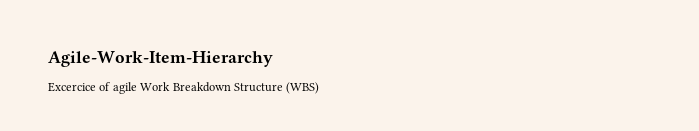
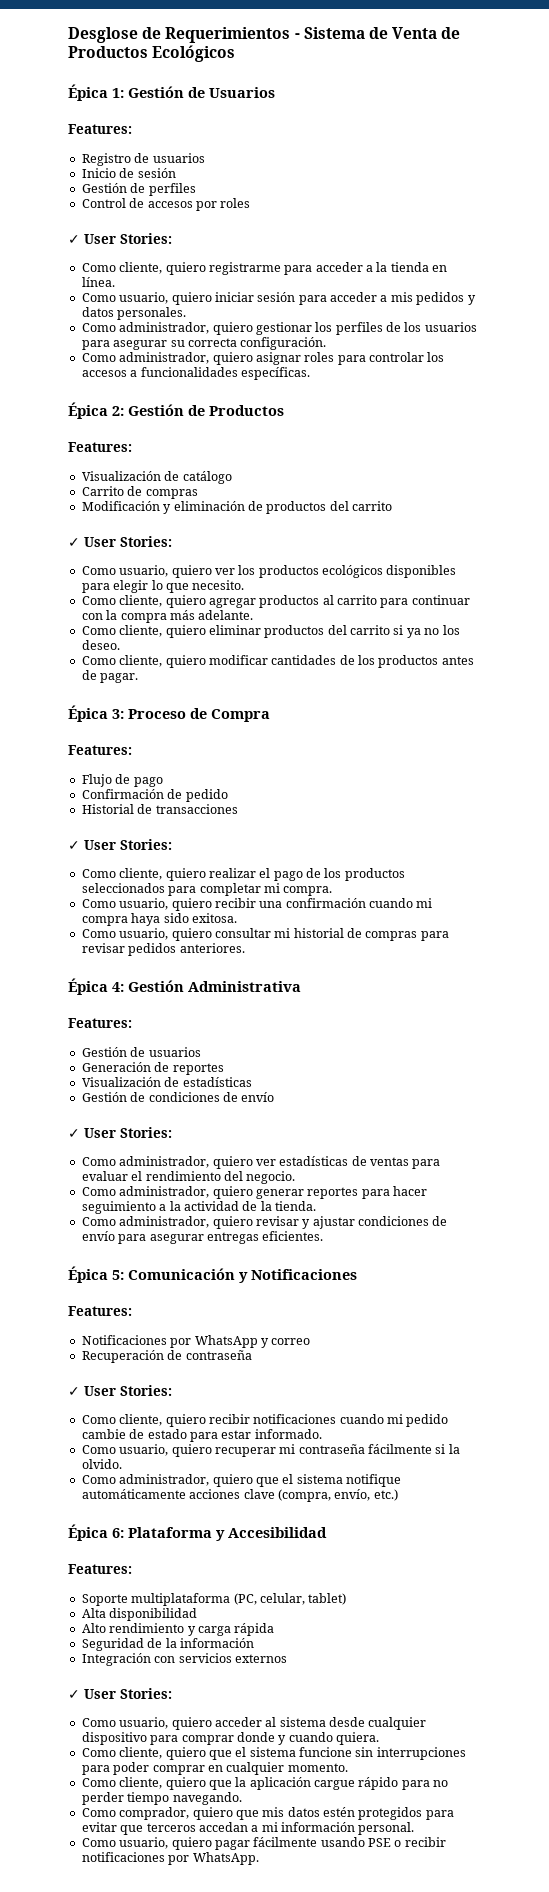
- Agile-Work-Item-Hierarchy
- Excercice of agile Work Breakdown Structure (WBS)
+ Desglose de Requerimientos - Sistema de Venta de Productos Ecológicos
+ Épica 1: Gestión de Usuarios
+ Features:
+ Registro de usuarios
+ Inicio de sesión
+ Gestión de perfiles
+ Control de accesos por roles
+ ✓ User Stories:
+ Como cliente, quiero registrarme para acceder a la tienda en línea.
+ Como usuario, quiero iniciar sesión para acceder a mis pedidos y datos personales.
+ Como administrador, quiero gestionar los perfiles de los usuarios para asegurar su correcta configuración.
+ Como administrador, quiero asignar roles para controlar los accesos a funcionalidades específicas.
+ Épica 2: Gestión de Productos
+ Features:
+ Visualización de catálogo
+ Carrito de compras
+ Modificación y eliminación de productos del carrito
+ ✓ User Stories:
+ Como usuario, quiero ver los productos ecológicos disponibles para elegir lo que necesito.
+ Como cliente, quiero agregar productos al carrito para continuar con la compra más adelante.
+ Como cliente, quiero eliminar productos del carrito si ya no los deseo.
+ Como cliente, quiero modificar cantidades de los productos antes de pagar.
+ Épica 3: Proceso de Compra
+ Features:
+ Flujo de pago
+ Confirmación de pedido
+ Historial de transacciones
+ ✓ User Stories:
+ Como cliente, quiero realizar el pago de los productos seleccionados para completar mi compra.
+ Como usuario, quiero recibir una confirmación cuando mi compra haya sido exitosa.
+ Como usuario, quiero consultar mi historial de compras para revisar pedidos anteriores.
+ Épica 4: Gestión Administrativa
+ Features:
+ Gestión de usuarios
+ Generación de reportes
+ Visualización de estadísticas
+ Gestión de condiciones de envío
+ ✓ User Stories:
+ Como administrador, quiero ver estadísticas de ventas para evaluar el rendimiento del negocio.
+ Como administrador, quiero generar reportes para hacer seguimiento a la actividad de la tienda.
+ Como administrador, quiero revisar y ajustar condiciones de envío para asegurar entregas eficientes.
+ Épica 5: Comunicación y Notificaciones
+ Features:
+ Notificaciones por WhatsApp y correo
+ Recuperación de contraseña
+ ✓ User Stories:
+ Como cliente, quiero recibir notificaciones cuando mi pedido cambie de estado para estar informado.
+ Como usuario, quiero recuperar mi contraseña fácilmente si la olvido.
+ Como administrador, quiero que el sistema notifique automáticamente acciones clave (compra, envío, etc.)
+ Épica 6: Plataforma y Accesibilidad
+ Features:
+ Soporte multiplataforma (PC, celular, tablet)
+ Alta disponibilidad
+ Alto rendimiento y carga rápida
+ Seguridad de la información
+ Integración con servicios externos
+ ✓ User Stories:
+ Como usuario, quiero acceder al sistema desde cualquier dispositivo para comprar donde y cuando quiera.
+ Como cliente, quiero que el sistema funcione sin interrupciones para poder comprar en cualquier momento.
+ Como cliente, quiero que la aplicación cargue rápido para no perder tiempo navegando.
+ Como comprador, quiero que mis datos estén protegidos para evitar que terceros accedan a mi información personal.
+ Como usuario, quiero pagar fácilmente usando PSE o recibir notificaciones por WhatsApp.

